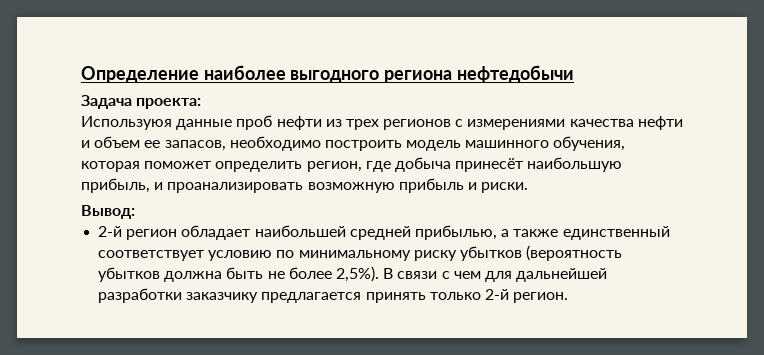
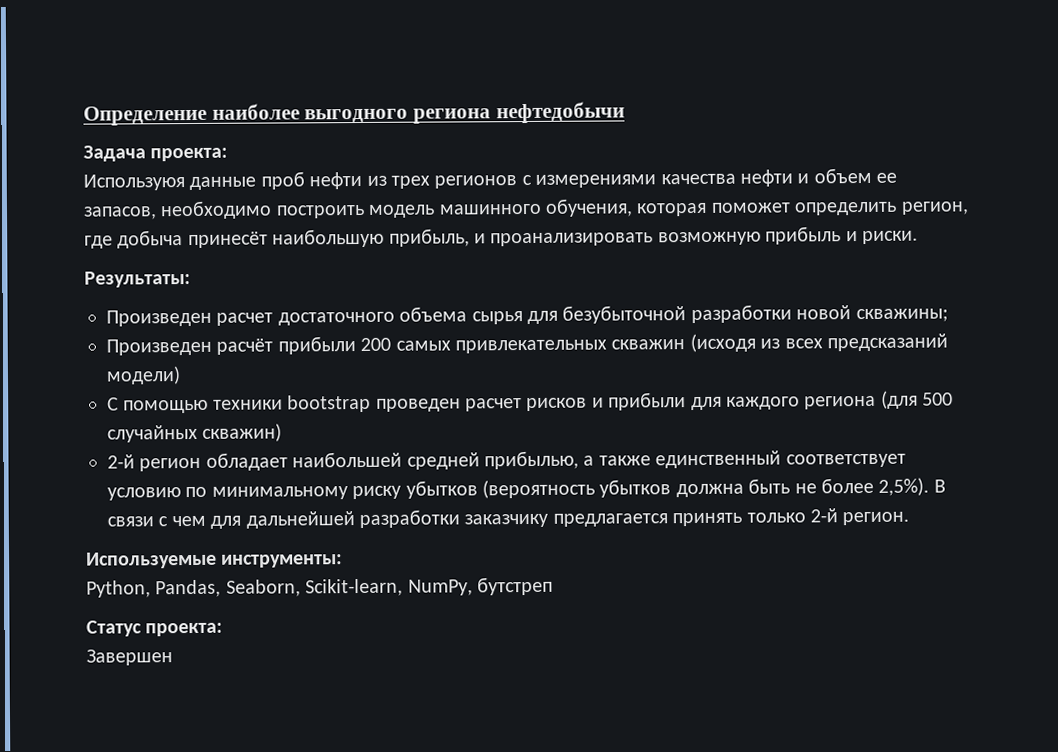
- Вывод:
+ Результаты:
+ Произведен расчет достаточного объема сырья для безубыточной разработки новой скважины;
+ Произведен расчёт прибыли 200 самых привлекательных скважин (исходя из всех предсказаний модели)
+ С помощью техники bootstrap проведен расчет рисков и прибыли для каждого региона (для 500 случайных скважин)
+ Используемые инструменты:
+ Python, Pandas, Seaborn, Scikit-learn, NumPy, бутстреп
+ Cтатус проекта:
+ Завершен

